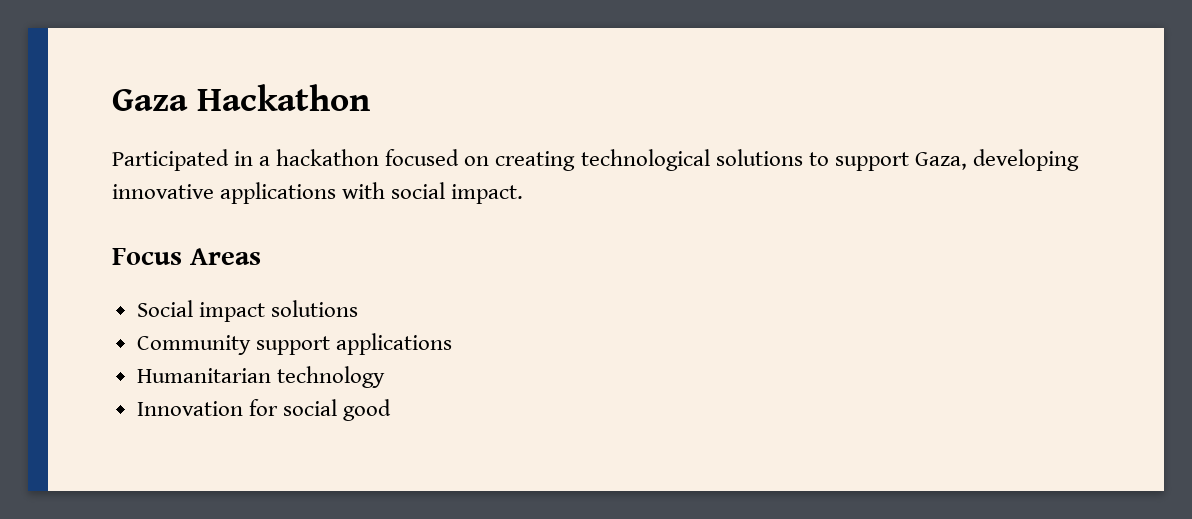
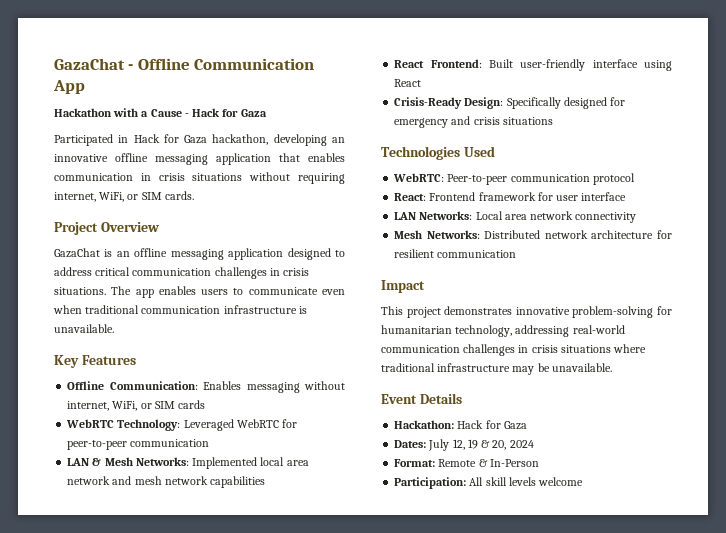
- Gaza Hackathon
+ GazaChat - Offline Communication App
+ Hackathon with a Cause - Hack for Gaza
- Participated in a hackathon focused on creating technological solutions to support Gaza, developing innovative applications with social impact.
- Focus Areas
- Social impact solutions
- Community support applications
- Humanitarian technology
- Innovation for social good
+ Participated in Hack for Gaza hackathon, developing an innovative offline messaging application that enables communication in crisis situations without requiring internet, WiFi, or SIM cards.
+ Project Overview
+ GazaChat is an offline messaging application designed to address critical communication challenges in crisis situations. The app enables users to communicate even when traditional communication infrastructure is unavailable.
+ Key Features
+ Offline Communication: Enables messaging without internet, WiFi, or SIM cards
+ WebRTC Technology: Leveraged WebRTC for peer-to-peer communication
+ LAN & Mesh Networks: Implemented local area network and mesh network capabilities
+ React Frontend: Built user-friendly interface using React
+ Crisis-Ready Design: Specifically designed for emergency and crisis situations
+ Technologies Used
+ WebRTC: Peer-to-peer communication protocol
+ React: Frontend framework for user interface
+ LAN Networks: Local area network connectivity
+ Mesh Networks: Distributed network architecture for resilient communication
+ Impact
+ This project demonstrates innovative problem-solving for humanitarian technology, addressing real-world communication challenges in crisis situations where traditional infrastructure may be unavailable.
+ Event Details
+ Hackathon: Hack for Gaza
+ Dates: July 12, 19 & 20, 2024
+ Format: Remote & In-Person
+ Participation: All skill levels welcome

